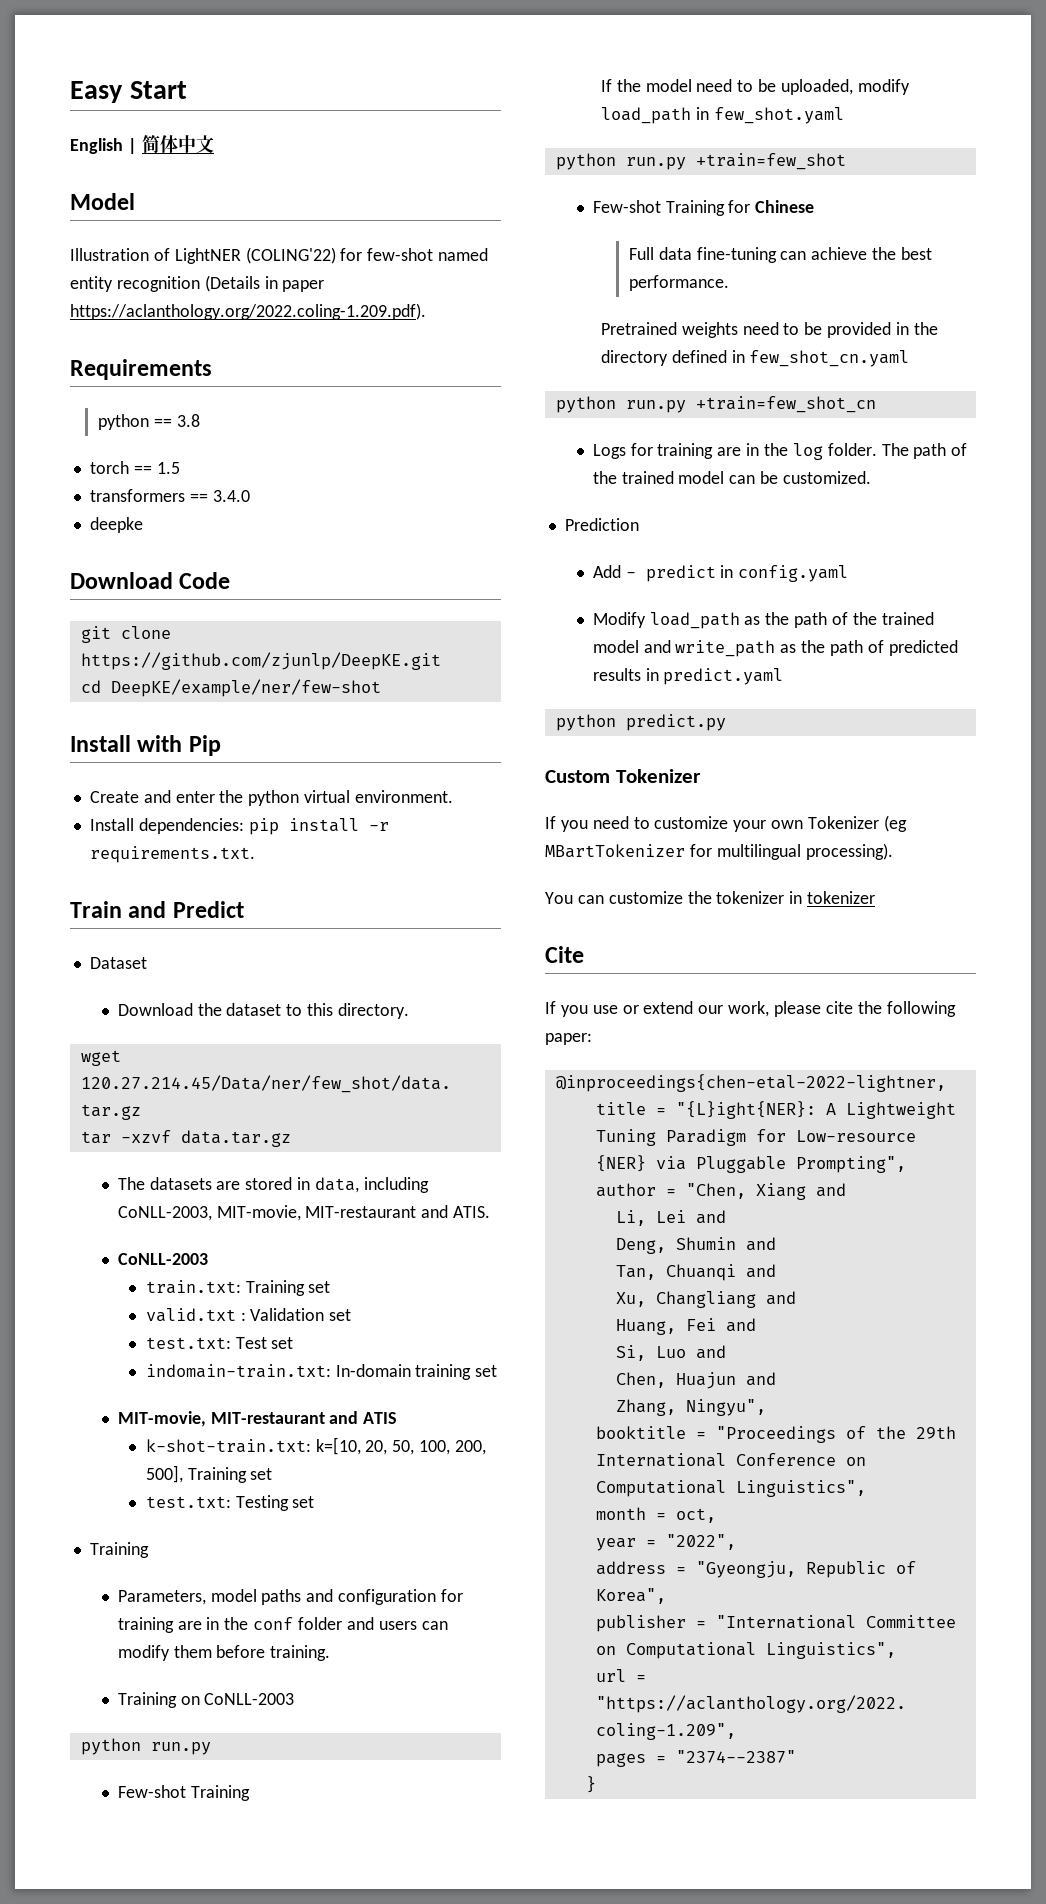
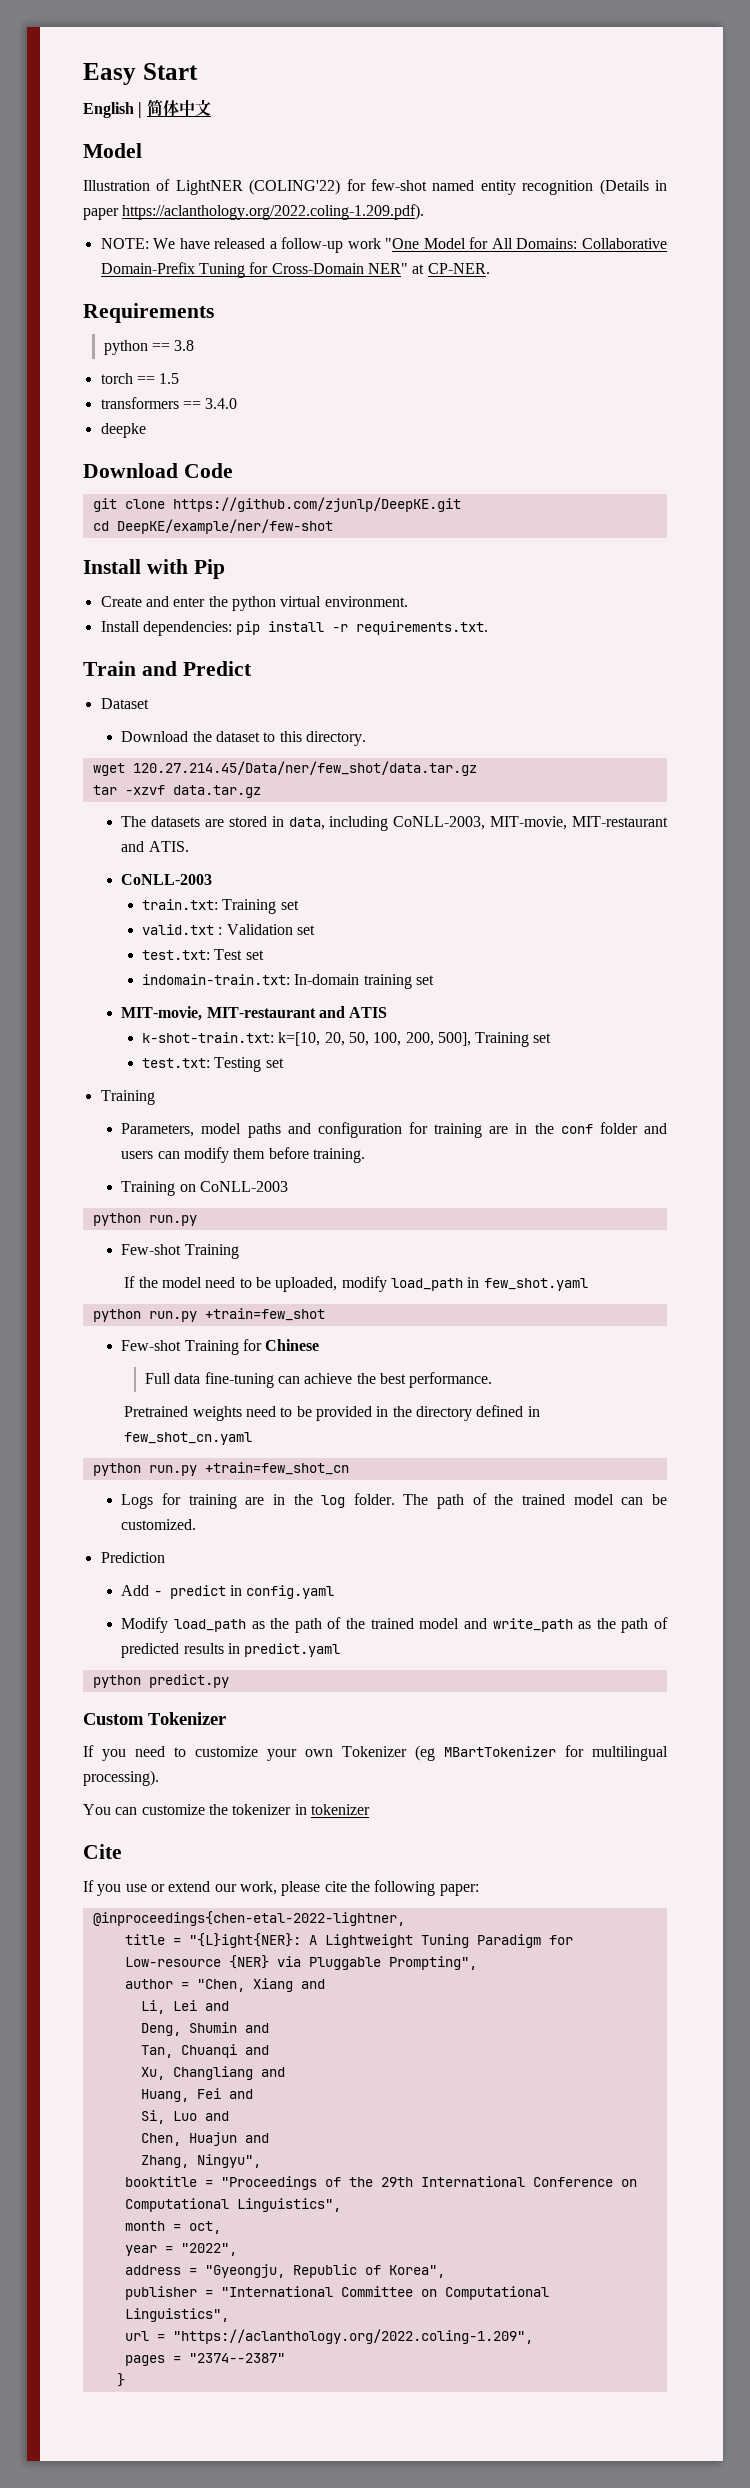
+ NOTE: We have released a follow-up work "One Model for All Domains: Collaborative Domain-Prefix Tuning for Cross-Domain NER" at CP-NER.

